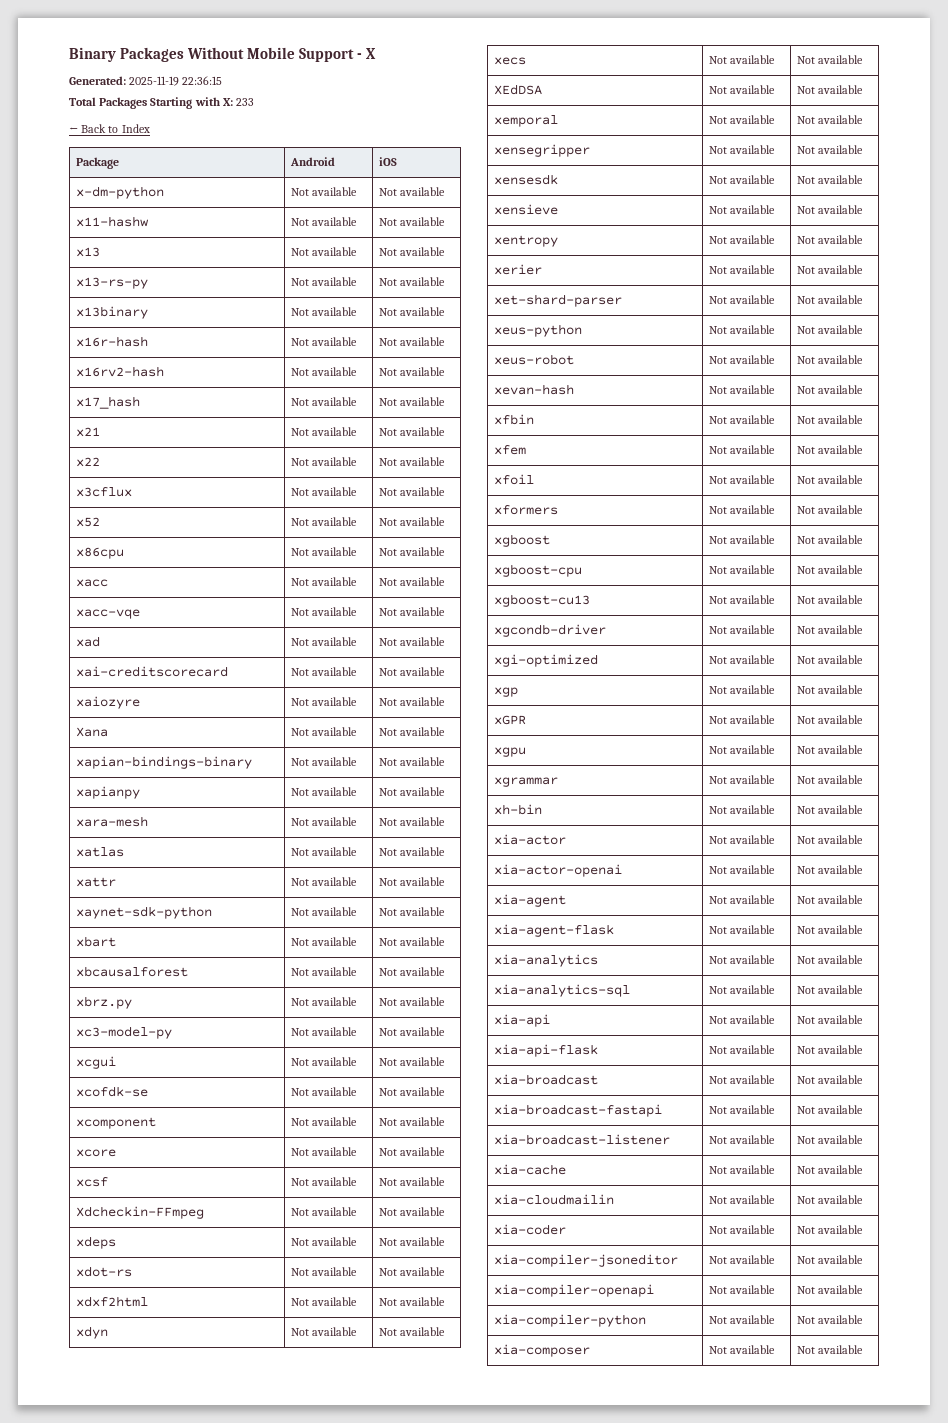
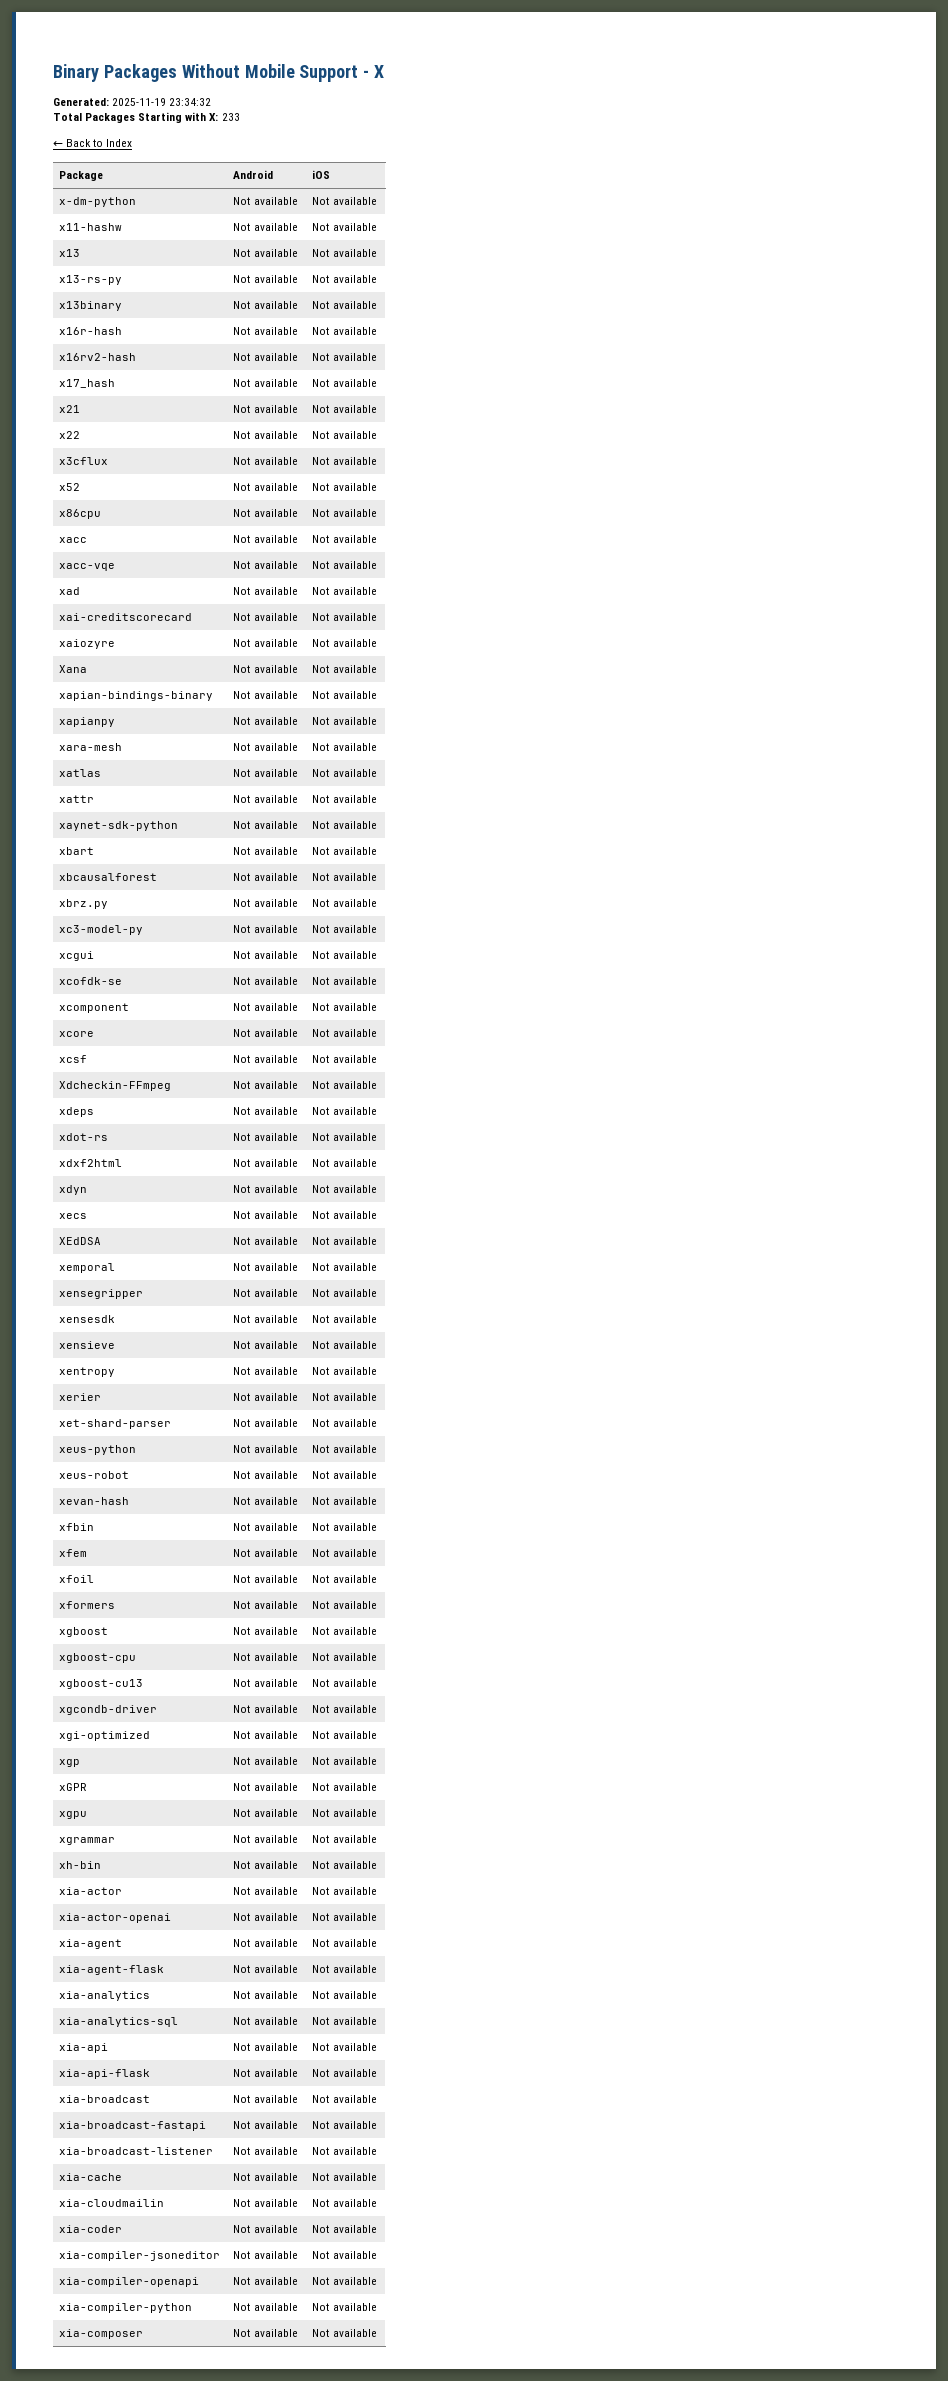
- Generated: 2025-11-19 22:36:15
+ Generated: 2025-11-19 23:34:32

